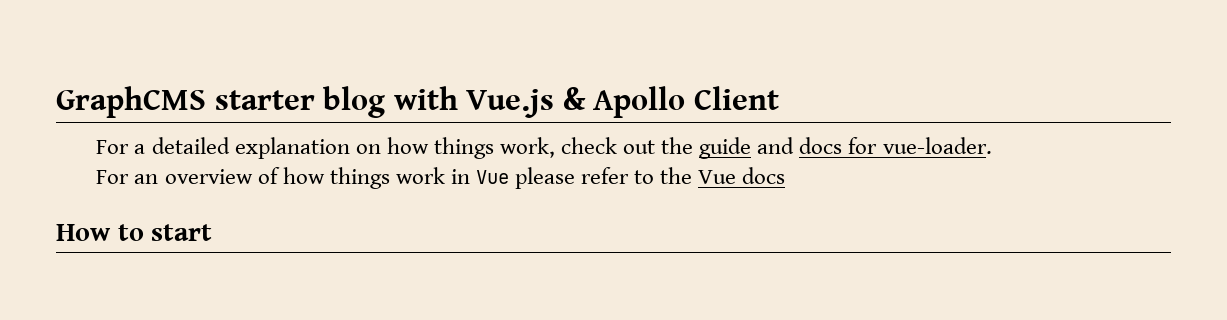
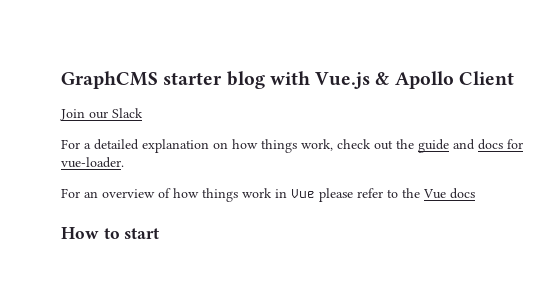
+ Join our Slack

